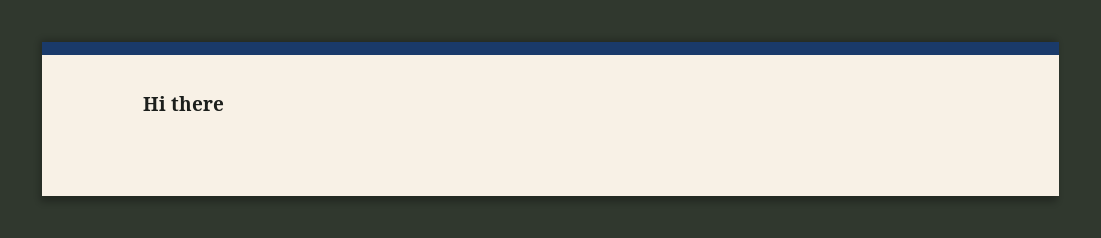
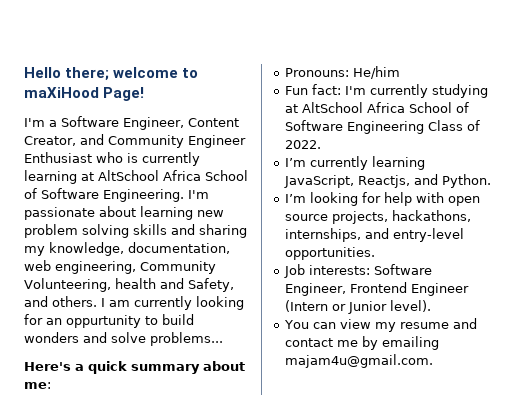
- Hi there
+ Hello there; welcome to maXiHood Page!
+ I'm a Software Engineer, Content Creator, and Community Engineer Enthusiast who is currently learning at AltSchool Africa School of Software Engineering. I'm passionate about learning new problem solving skills and sharing my knowledge, documentation, web engineering, Community Volunteering, health and Safety, and others. I am currently looking for an oppurtunity to build wonders and solve problems...
+ Here's a quick summary about me:
+ Pronouns: He/him
+ Fun fact: I'm currently studying at AltSchool Africa School of Software Engineering Class of 2022.
+ I’m currently learning JavaScript, Reactjs, and Python.
+ I’m looking for help with open source projects, hackathons, internships, and entry-level opportunities.
+ Job interests: Software Engineer, Frontend Engineer (Intern or Junior level).
+ You can view my resume and contact me by emailing majam4u@gmail.com.

